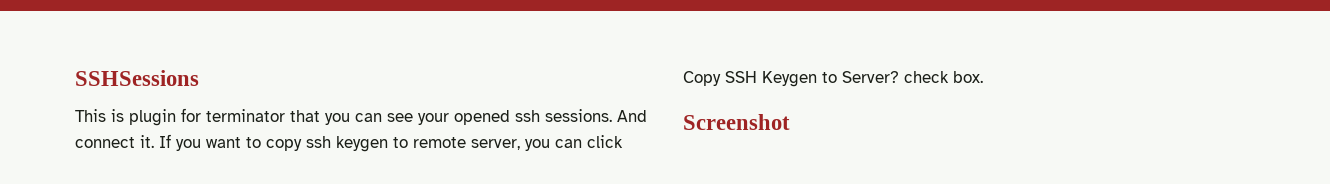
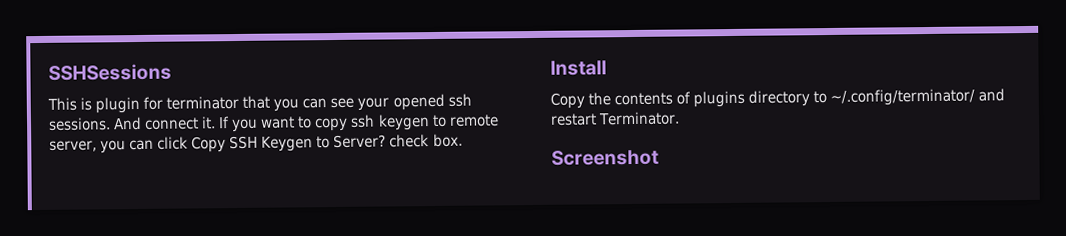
+ Install
+ Copy the contents of plugins directory to ~/.config/terminator/ and restart Terminator.

